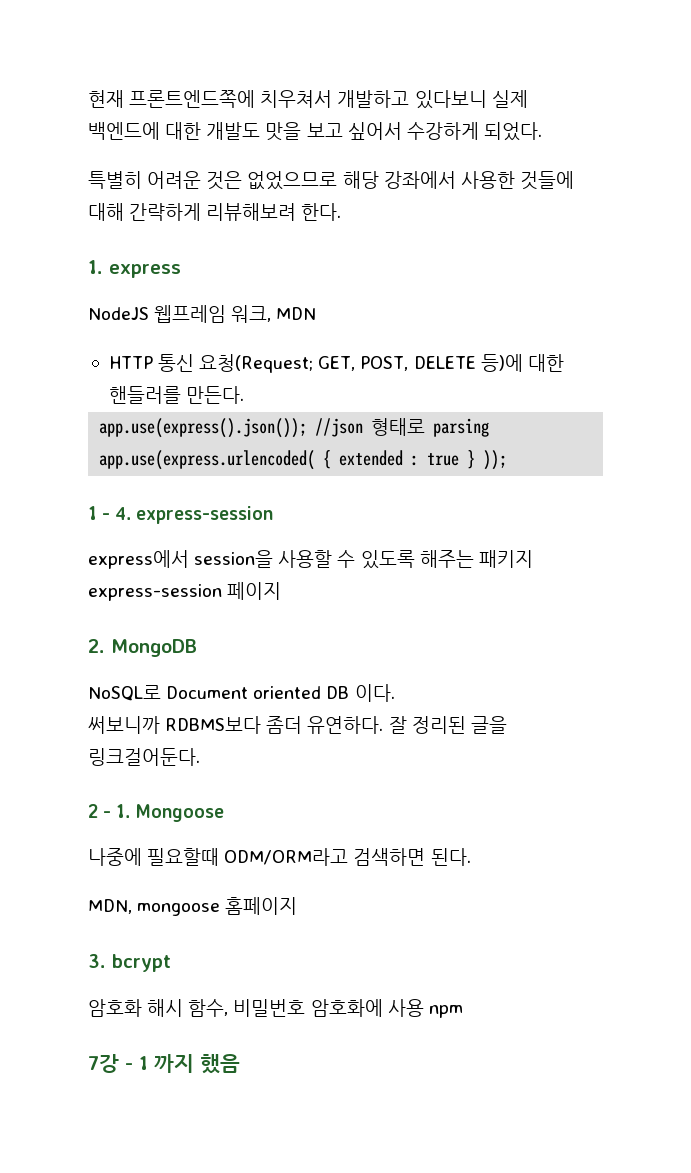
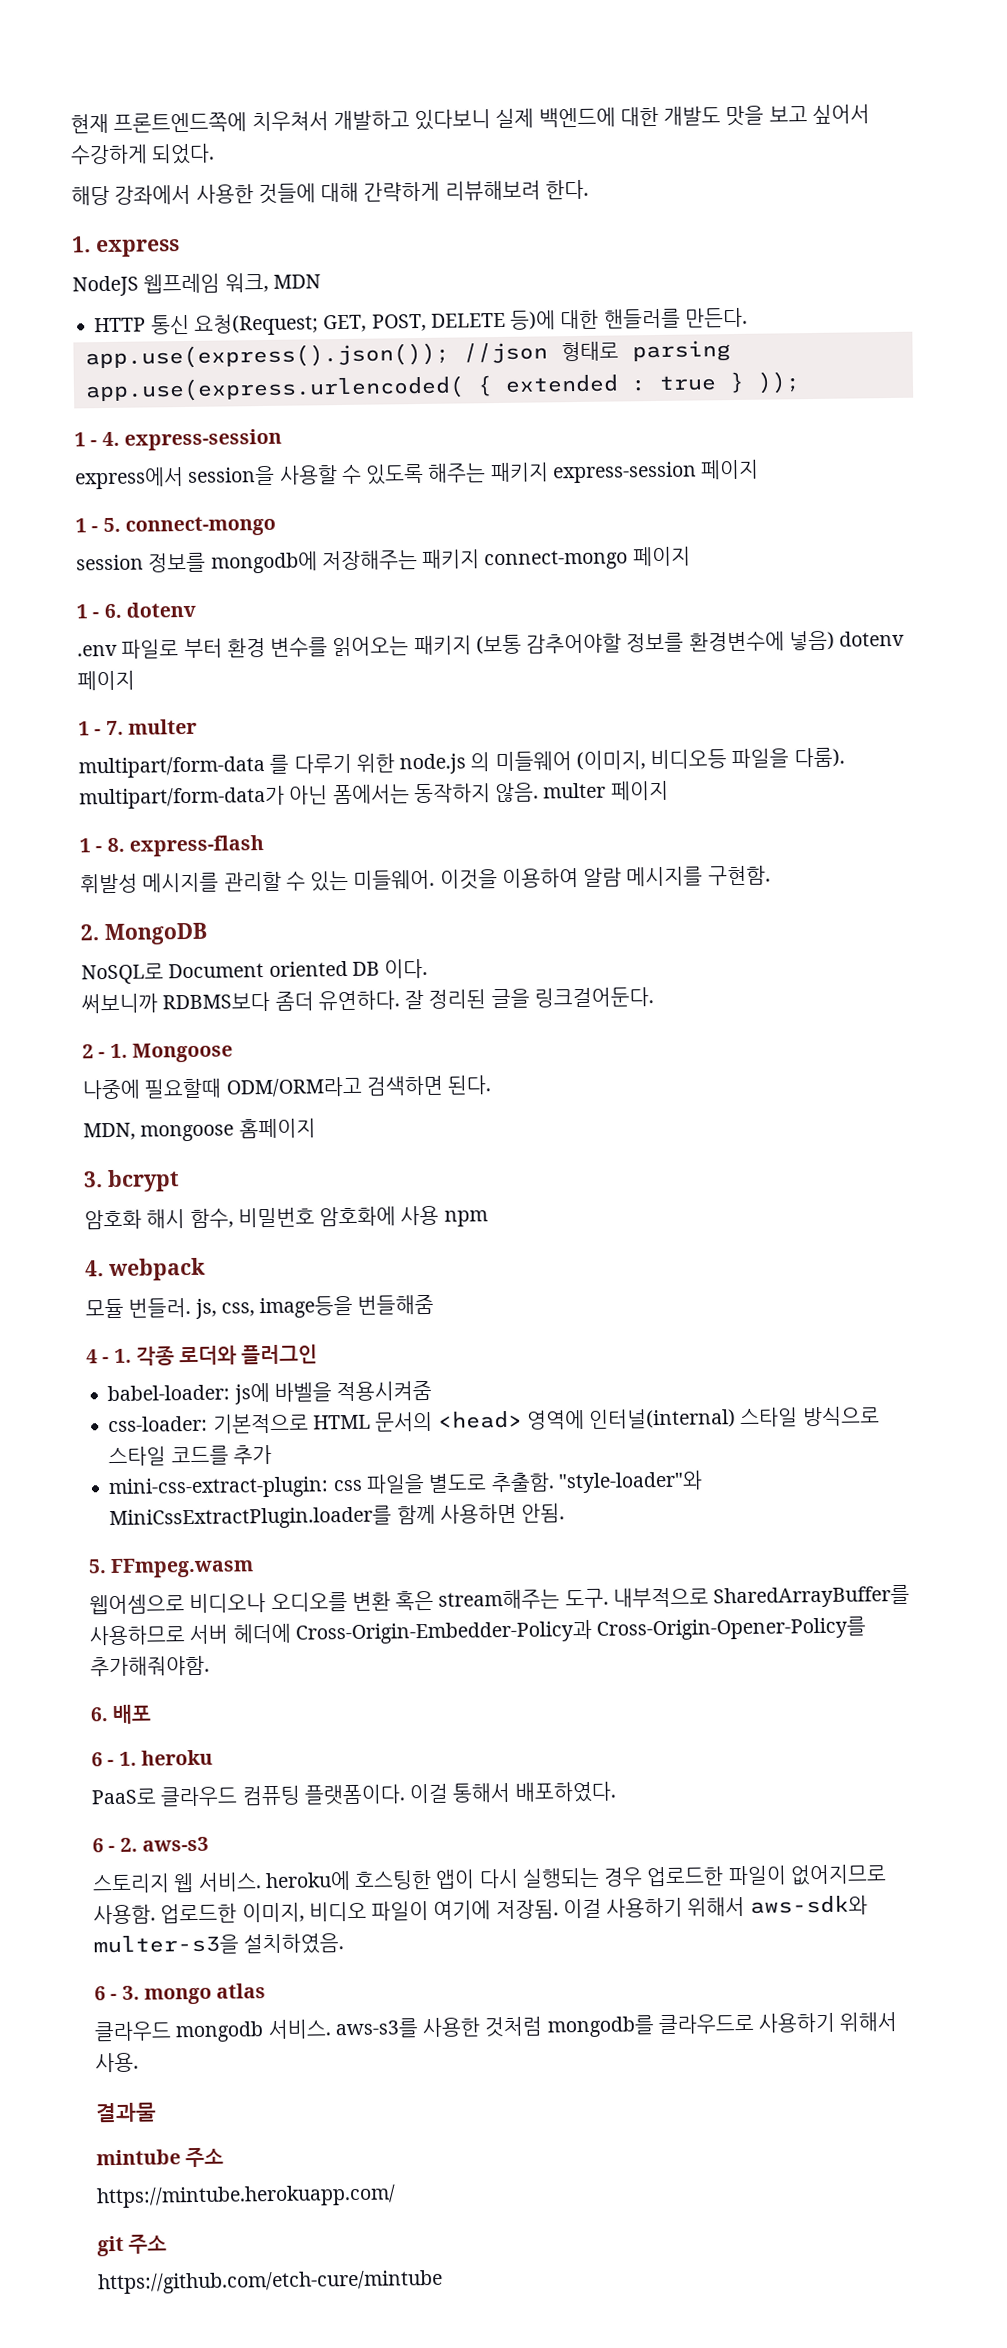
- 특별히 어려운 것은 없었으므로 해당 강좌에서 사용한 것들에 대해 간략하게 리뷰해보려 한다.
+ 해당 강좌에서 사용한 것들에 대해 간략하게 리뷰해보려 한다.
+ 1 - 5. connect-mongo
+ session 정보를 mongodb에 저장해주는 패키지 connect-mongo 페이지
+ 1 - 6. dotenv
+ .env 파일로 부터 환경 변수를 읽어오는 패키지 (보통 감추어야할 정보를 환경변수에 넣음) dotenv 페이지
+ 1 - 7. multer
+ multipart/form-data 를 다루기 위한 node.js 의 미들웨어 (이미지, 비디오등 파일을 다룸). multipart/form-data가 아닌 폼에서는 동작하지 않음. multer 페이지
+ 1 - 8. express-flash
+ 휘발성 메시지를 관리할 수 있는 미들웨어. 이것을 이용하여 알람 메시지를 구현함.
- 7강 - 1 까지 했음
+ 4. webpack
+ 모듈 번들러. js, css, image등을 번들해줌
+ 4 - 1. 각종 로더와 플러그인
+ babel-loader: js에 바벨을 적용시켜줌
+ css-loader: 기본적으로 HTML 문서의 <head> 영역에 인터널(internal) 스타일 방식으로 스타일 코드를 추가
+ mini-css-extract-plugin: css 파일을 별도로 추출함. "style-loader"와 MiniCssExtractPlugin.loader를 함께 사용하면 안됨.
+ 5. FFmpeg.wasm
+ 웹어셈으로 비디오나 오디오를 변환 혹은 stream해주는 도구. 내부적으로 SharedArrayBuffer를 사용하므로 서버 헤더에 Cross-Origin-Embedder-Policy과 Cross-Origin-Opener-Policy를 추가해줘야함.
+ 6. 배포
+ 6 - 1. heroku
+ PaaS로 클라우드 컴퓨팅 플랫폼이다. 이걸 통해서 배포하였다.
+ 6 - 2. aws-s3
+ 스토리지 웹 서비스. heroku에 호스팅한 앱이 다시 실행되는 경우 업로드한 파일이 없어지므로 사용함. 업로드한 이미지, 비디오 파일이 여기에 저장됨. 이걸 사용하기 위해서 aws-sdk와 multer-s3을 설치하였음.
+ 6 - 3. mongo atlas
+ 클라우드 mongodb 서비스. aws-s3를 사용한 것처럼 mongodb를 클라우드로 사용하기 위해서 사용.
+ 결과물
+ mintube 주소
+ https://mintube.herokuapp.com/
+ git 주소
+ https://github.com/etch-cure/mintube

